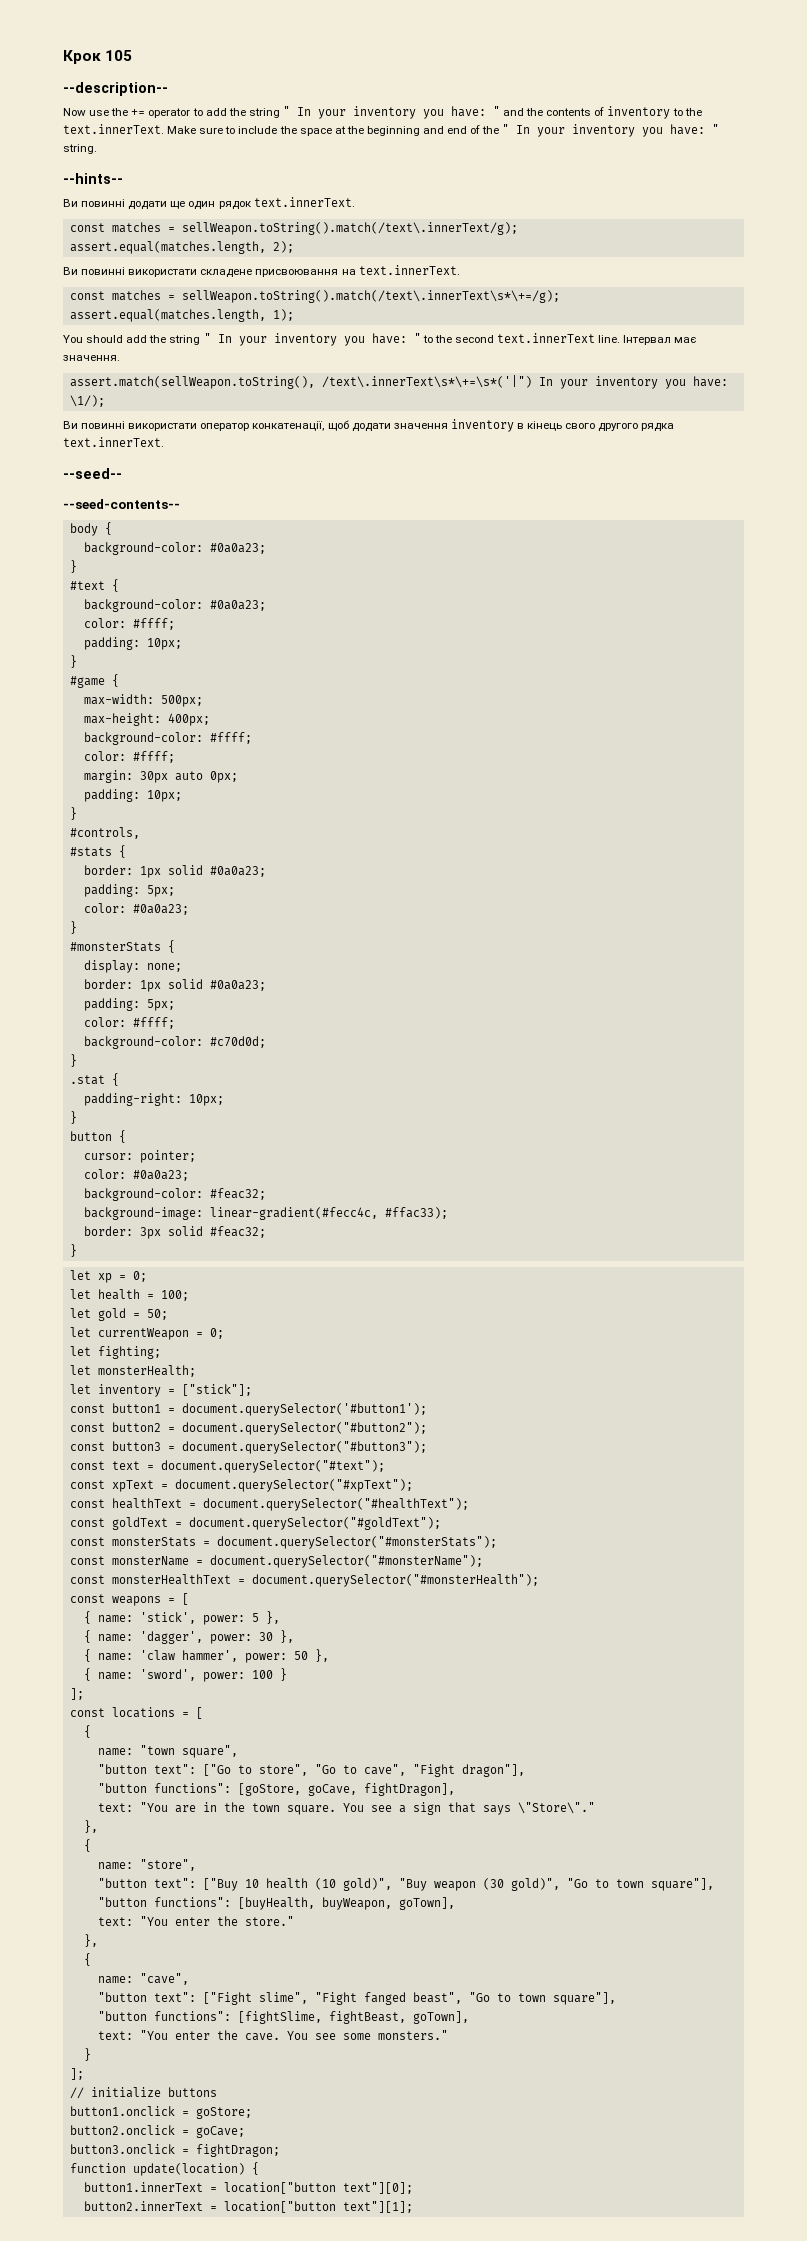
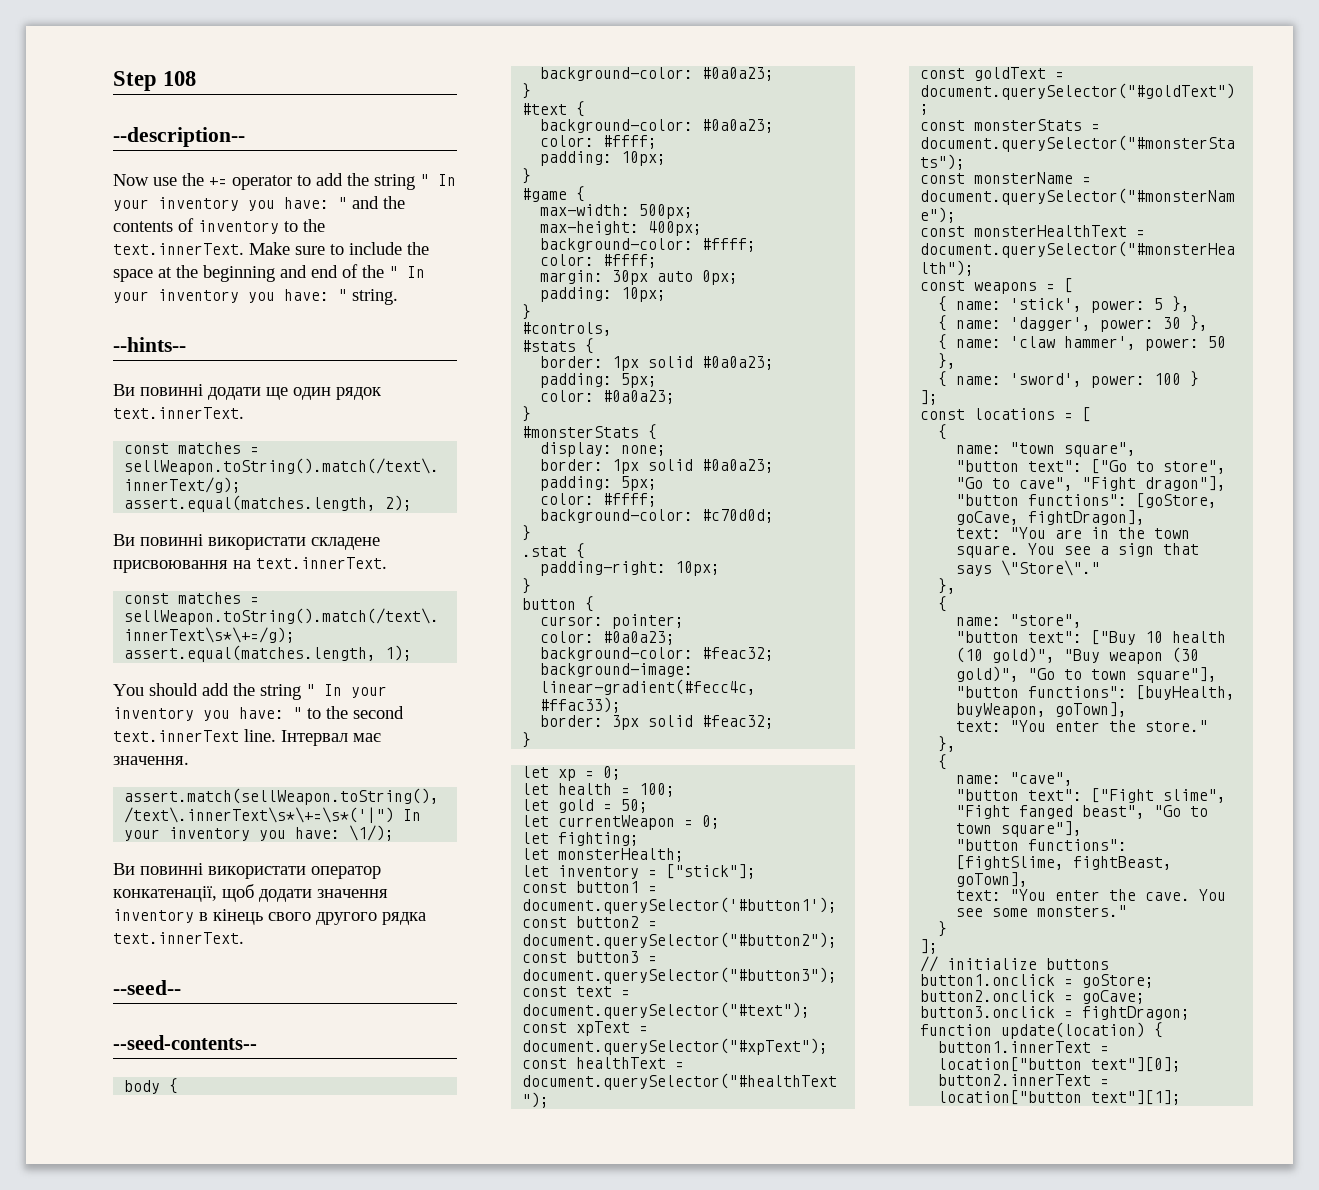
- Крок 105
+ Step 108

